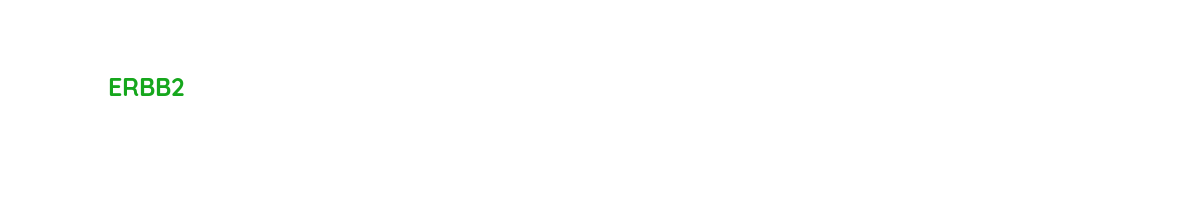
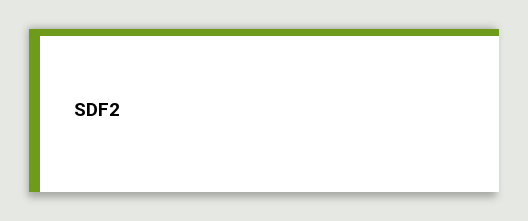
- ERBB2
+ SDF2

